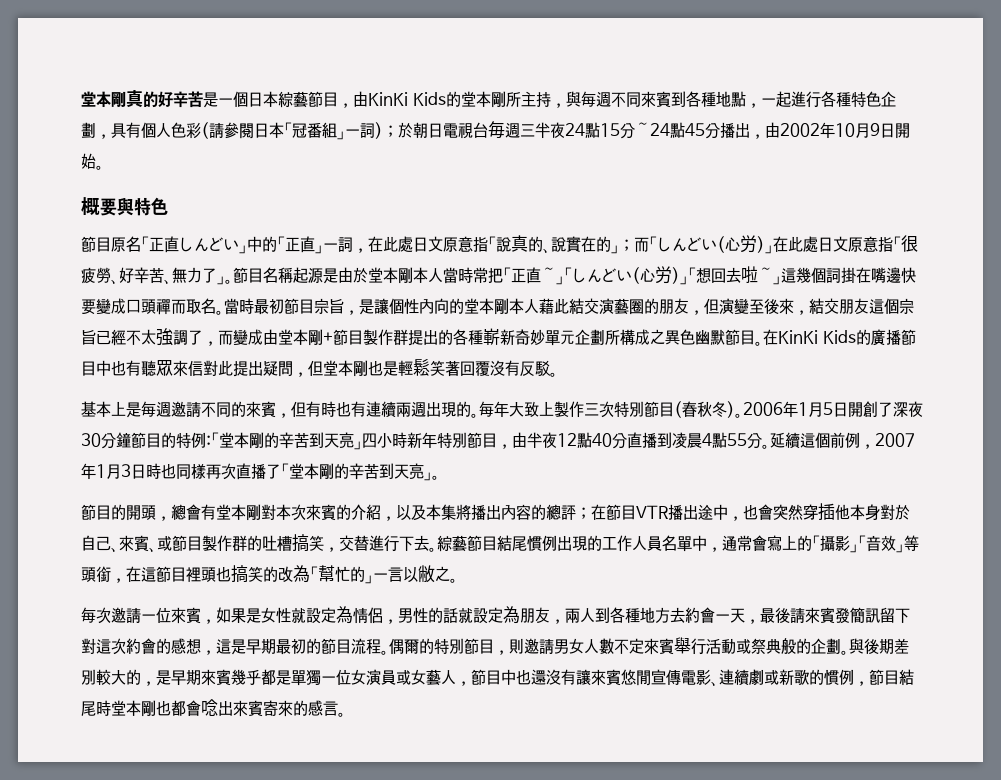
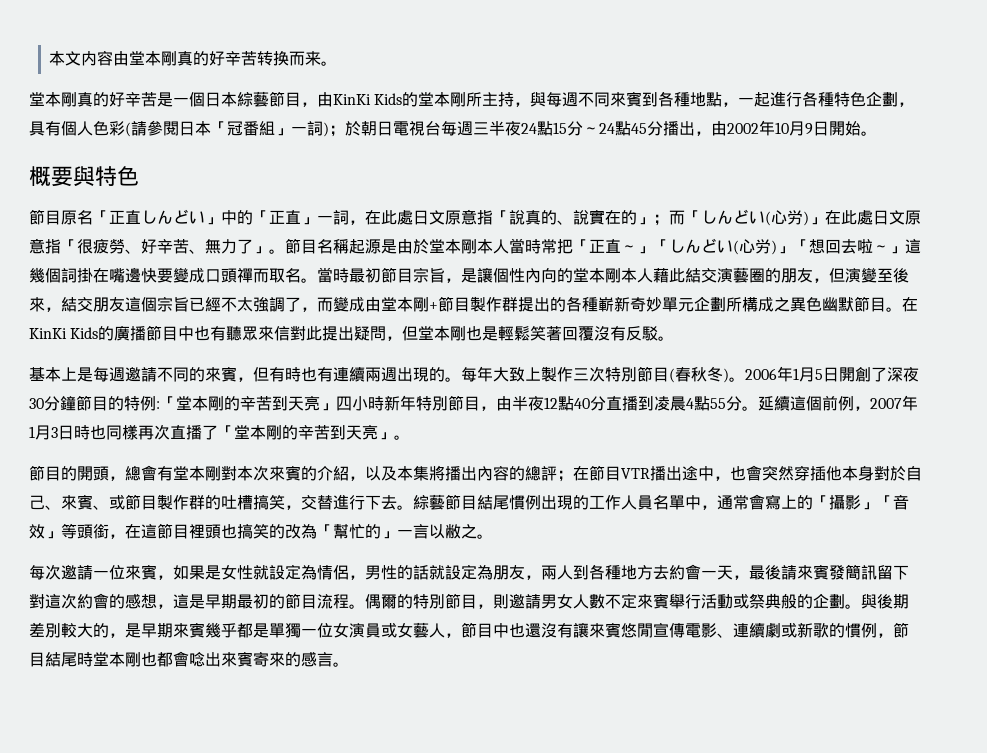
+ 本文内容由堂本剛真的好辛苦转换而来。

